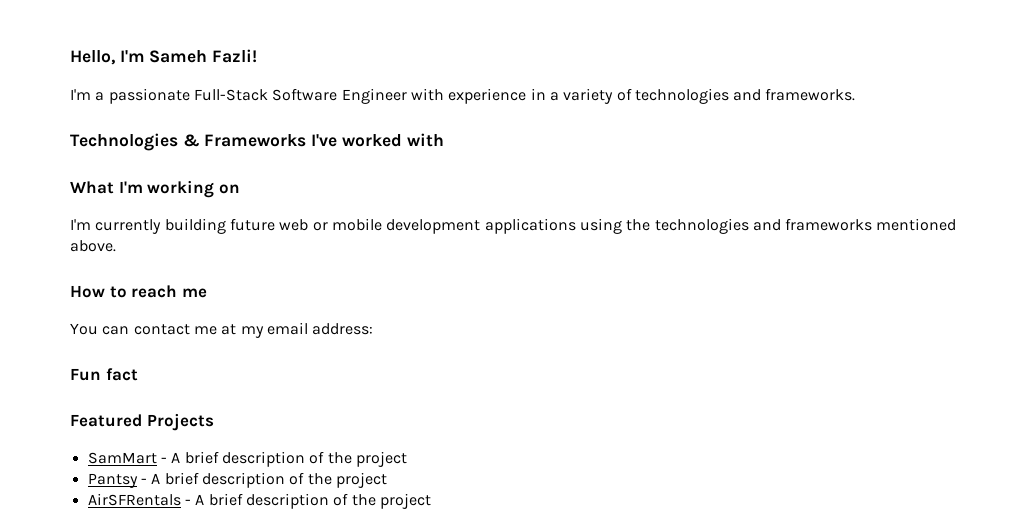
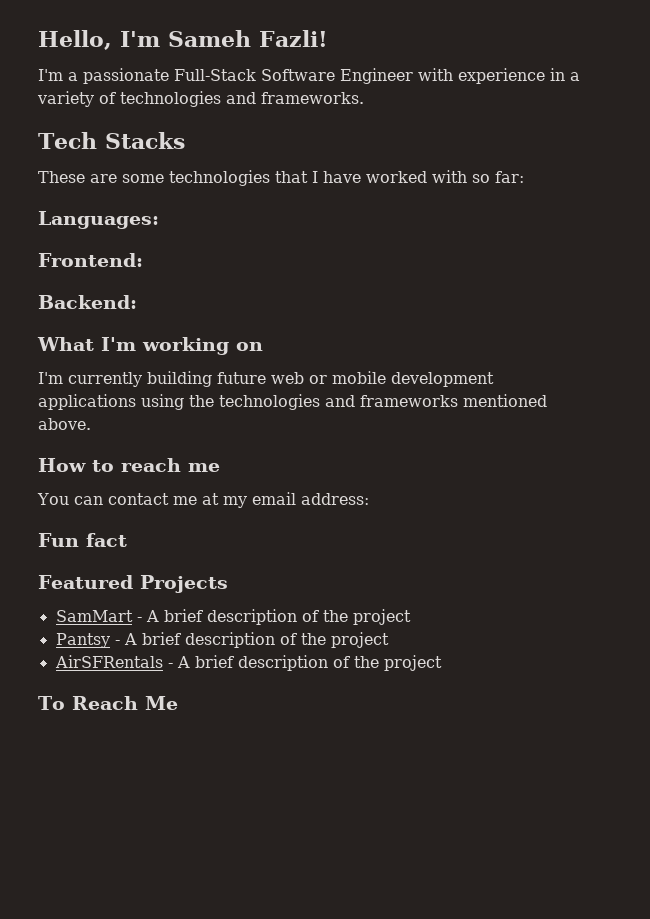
- Technologies & Frameworks I've worked with
+ Tech Stacks
+ These are some technologies that I have worked with so far:
+ Languages:
+ Frontend:
+ Backend:
+ To Reach Me

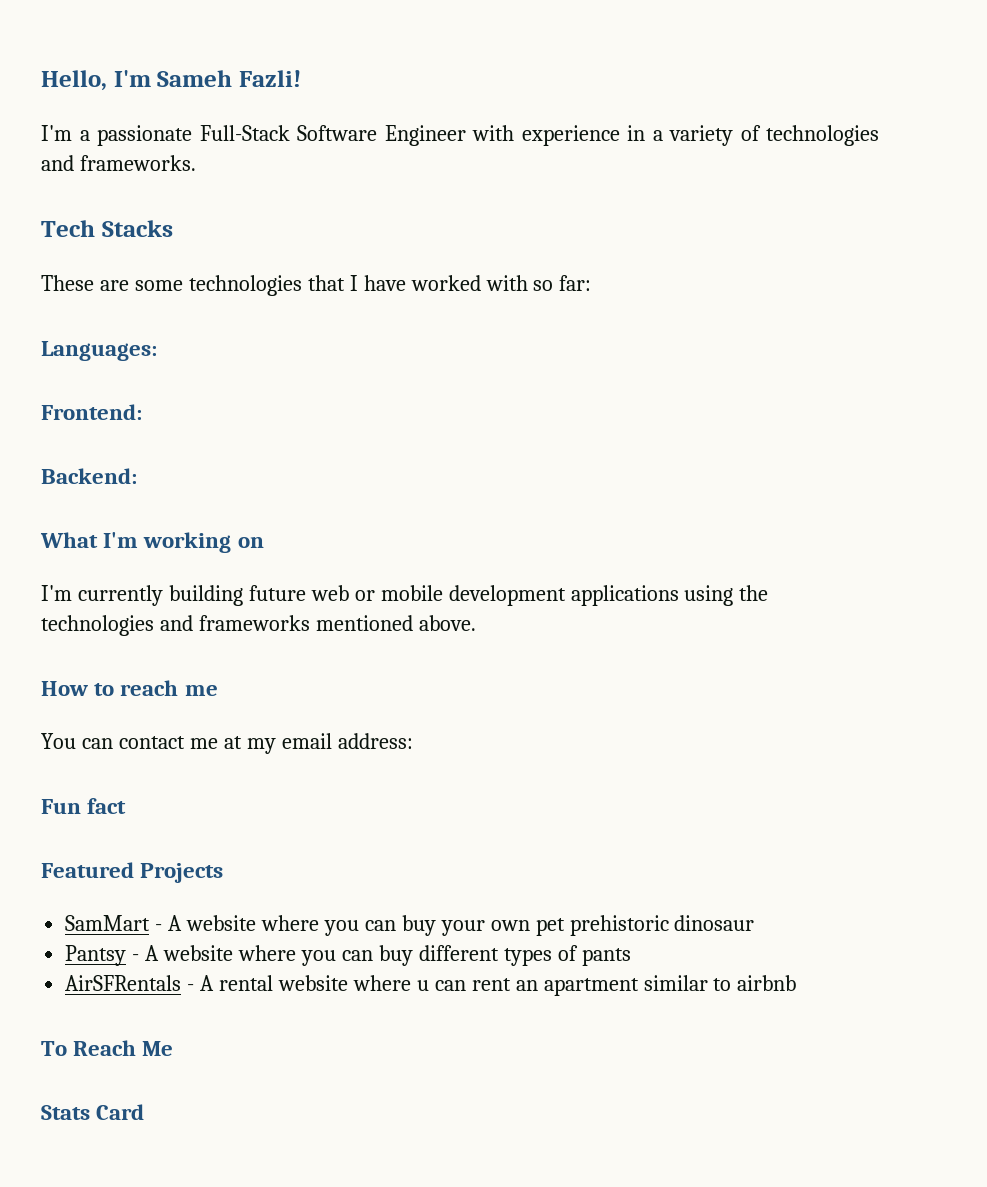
- SamMart - A brief description of the project
- Pantsy - A brief description of the project
- AirSFRentals - A brief description of the project
+ SamMart - A website where you can buy your own pet prehistoric dinosaur
+ Pantsy - A website where you can buy different types of pants
+ AirSFRentals - A rental website where u can rent an apartment similar to airbnb
+ Stats Card

